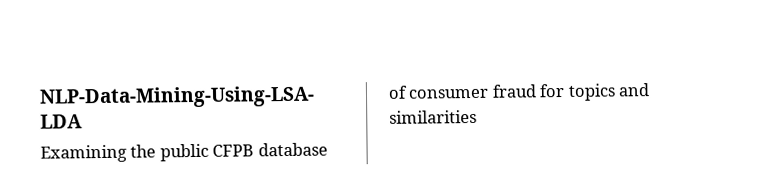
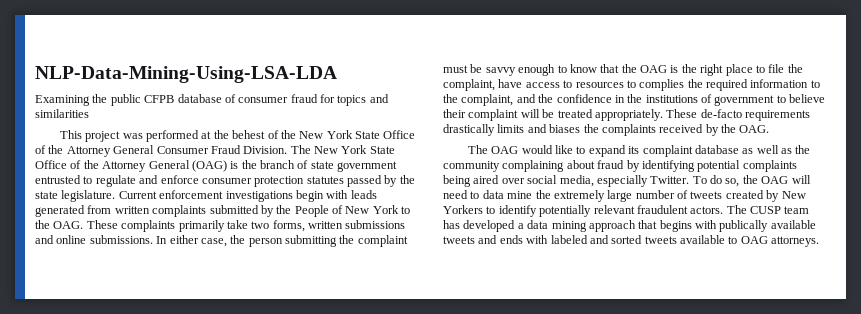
+ This project was performed at the behest of the New York State Office of the Attorney General Consumer Fraud Division. The New York State Office of the Attorney General (OAG) is the branch of state government entrusted to regulate and enforce consumer protection statutes passed by the state legislature. Current enforcement investigations begin with leads generated from written complaints submitted by the People of New York to the OAG. These complaints primarily take two forms, written submissions and online submissions. In either case, the person submitting the complaint must be savvy enough to know that the OAG is the right place to file the complaint, have access to resources to complies the required information to the complaint, and the confidence in the institutions of government to believe their complaint will be treated appropriately. These de-facto requirements drastically limits and biases the complaints received by the OAG.
+ The OAG would like to expand its complaint database as well as the community complaining about fraud by identifying potential complaints being aired over social media, especially Twitter. To do so, the OAG will need to data mine the extremely large number of tweets created by New Yorkers to identify potentially relevant fraudulent actors. The CUSP team has developed a data mining approach that begins with publically available tweets and ends with labeled and sorted tweets available to OAG attorneys.

